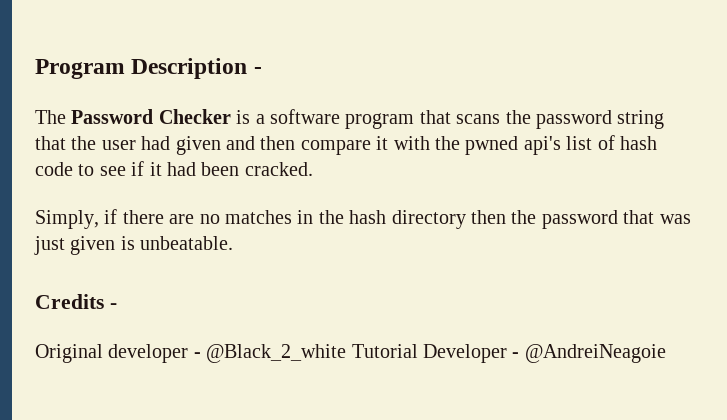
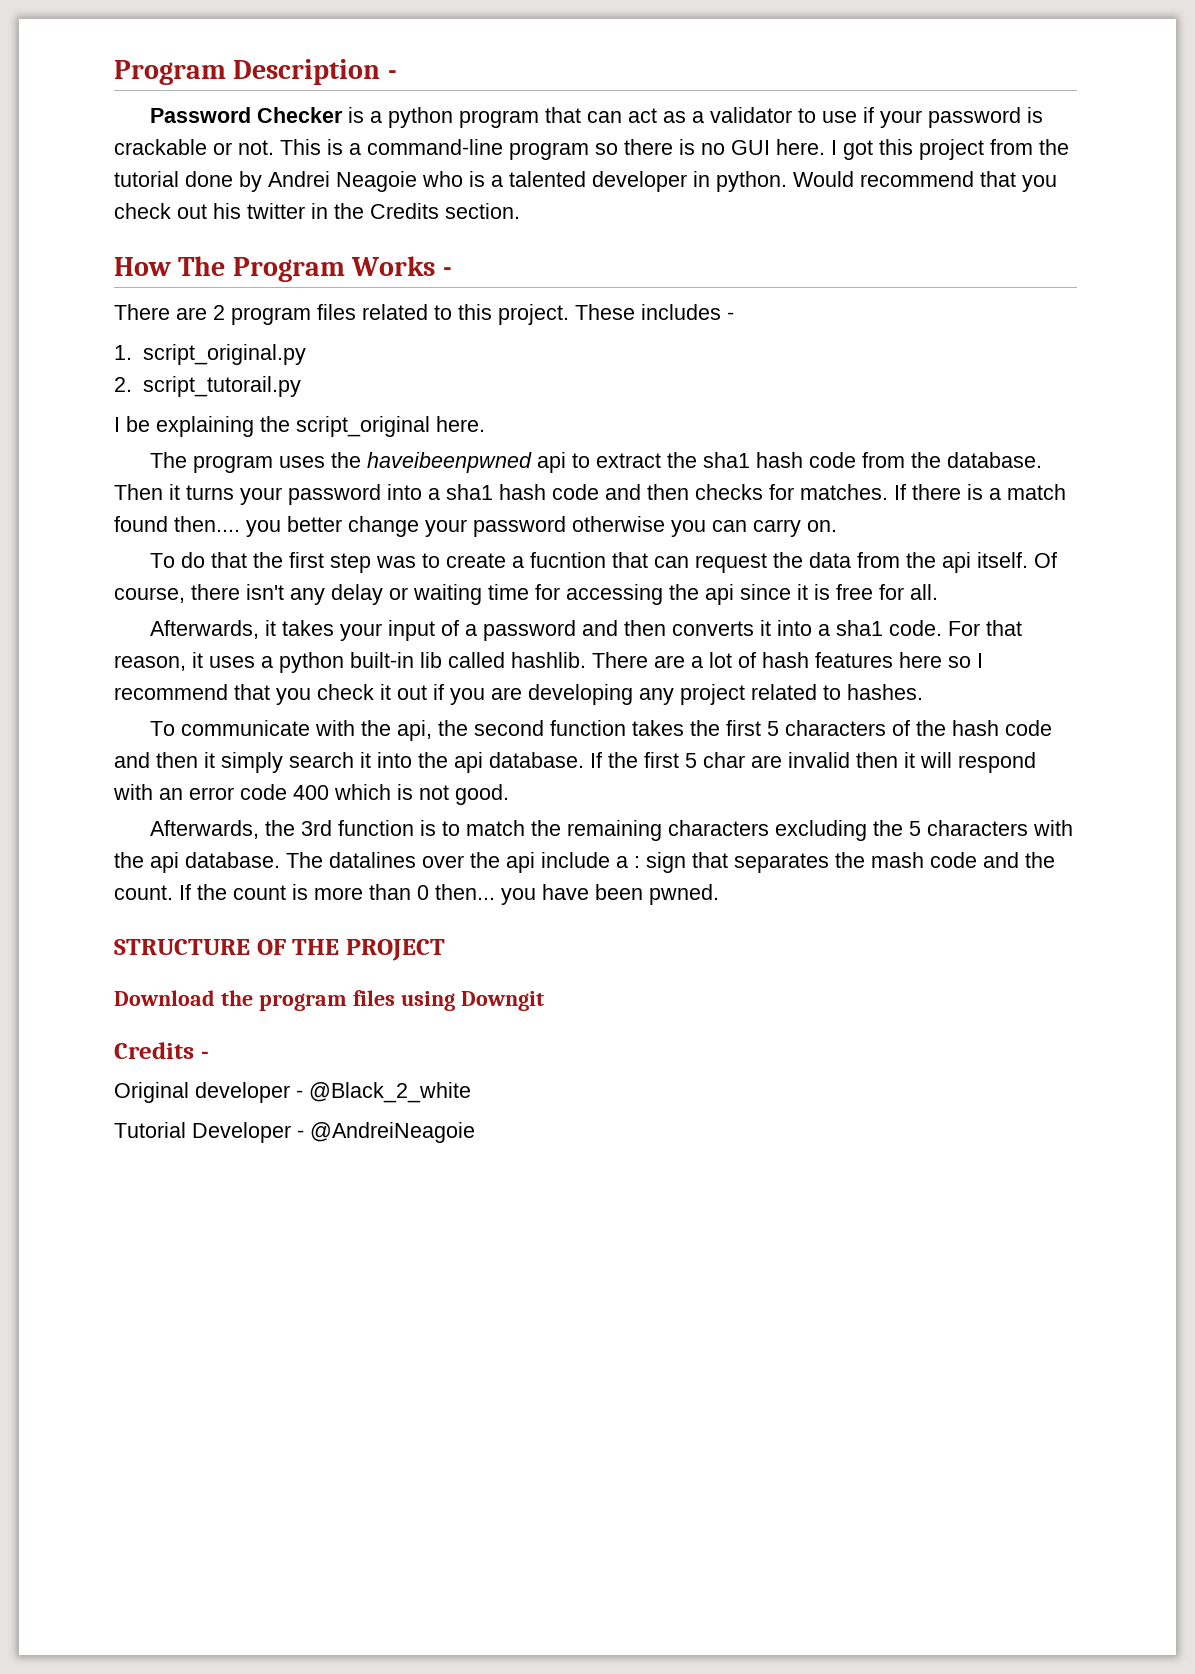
- The Password Checker is a software program that scans the password string that the user had given and then compare it with the pwned api's list of hash code to see if it had been cracked.
- Simply, if there are no matches in the hash directory then the password that was just given is unbeatable.
+ Password Checker is a python program that can act as a validator to use if your password is crackable or not. This is a command-line program so there is no GUI here. I got this project from the tutorial done by Andrei Neagoie who is a talented developer in python. Would recommend that you check out his twitter in the Credits section.
+ How The Program Works -
+ There are 2 program files related to this project. These includes -
+ 1. script_original.py
+ 2. script_tutorail.py
+ I be explaining the script_original here.
+ The program uses the haveibeenpwned api to extract the sha1 hash code from the database. Then it turns your password into a sha1 hash code and then checks for matches. If there is a match found then.... you better change your password otherwise you can carry on.
+ To do that the first step was to create a fucntion that can request the data from the api itself. Of course, there isn't any delay or waiting time for accessing the api since it is free for all.
+ Afterwards, it takes your input of a password and then converts it into a sha1 code. For that reason, it uses a python built-in lib called hashlib. There are a lot of hash features here so I recommend that you check it out if you are developing any project related to hashes.
+ To communicate with the api, the second function takes the first 5 characters of the hash code and then it simply search it into the api database. If the first 5 char are invalid then it will respond with an error code 400 which is not good.
+ Afterwards, the 3rd function is to match the remaining characters excluding the 5 characters with the api database. The datalines over the api include a : sign that separates the mash code and the count. If the count is more than 0 then... you have been pwned.
+ STRUCTURE OF THE PROJECT
+ Download the program files using Downgit
- Original developer - @Black_2_white Tutorial Developer - @AndreiNeagoie
+ Original developer - @Black_2_white
+ Tutorial Developer - @AndreiNeagoie

